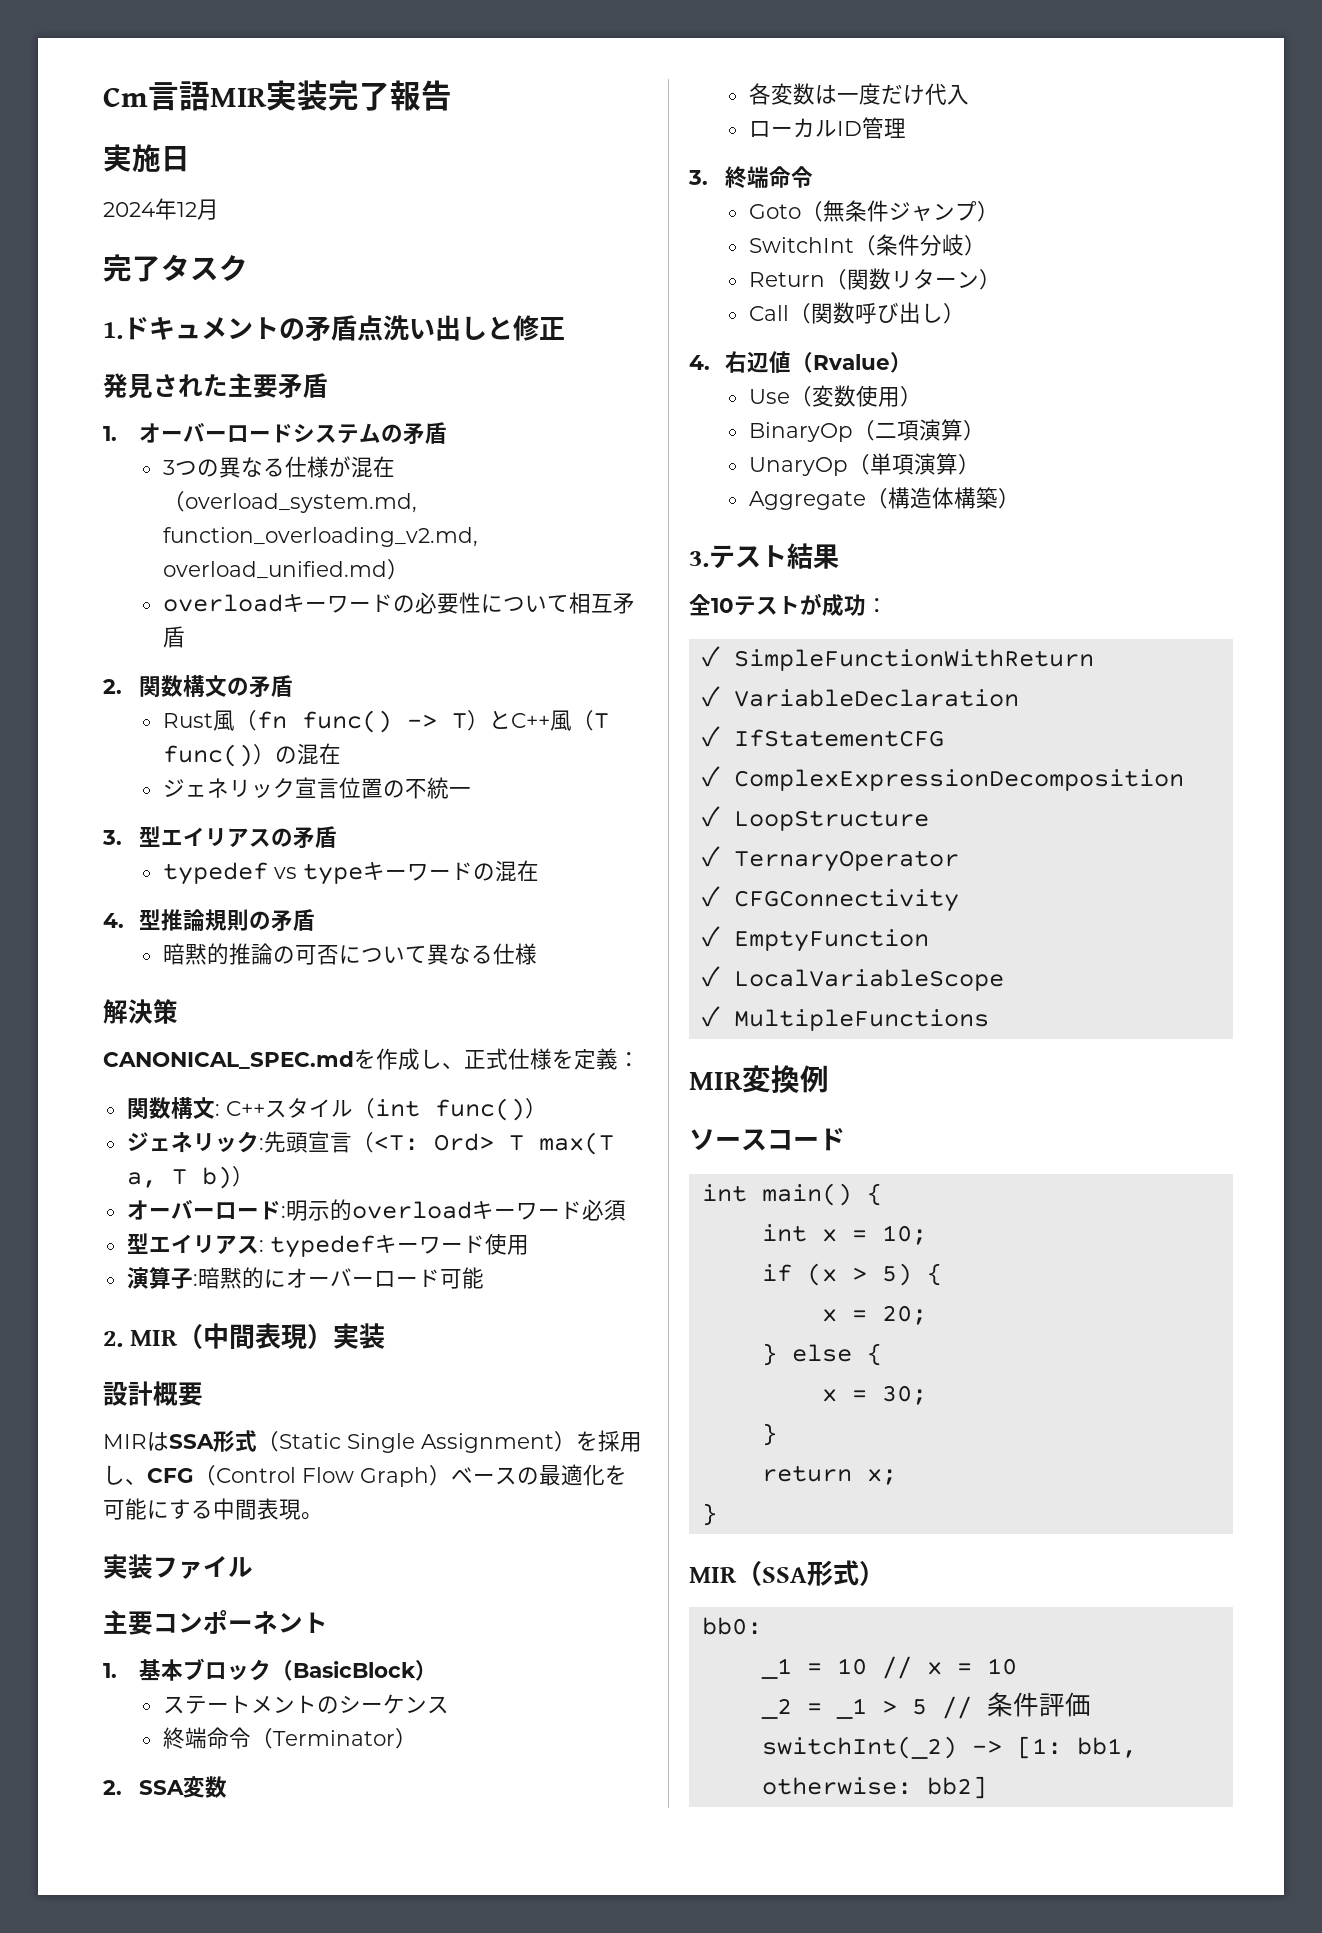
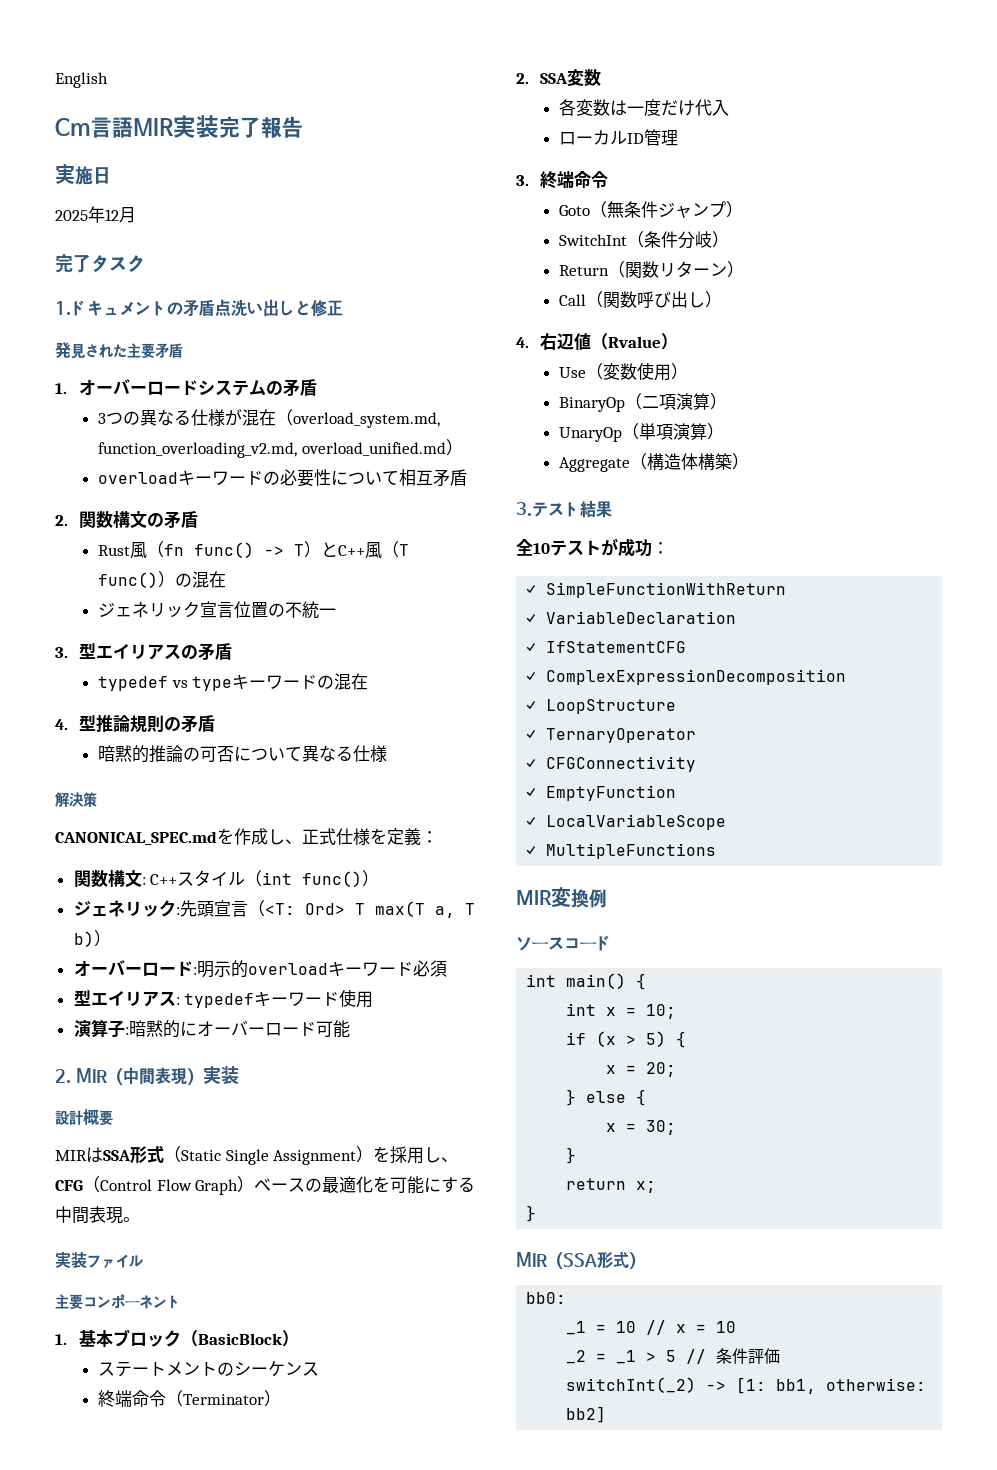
+ English
- 2024年12月
+ 2025年12月

